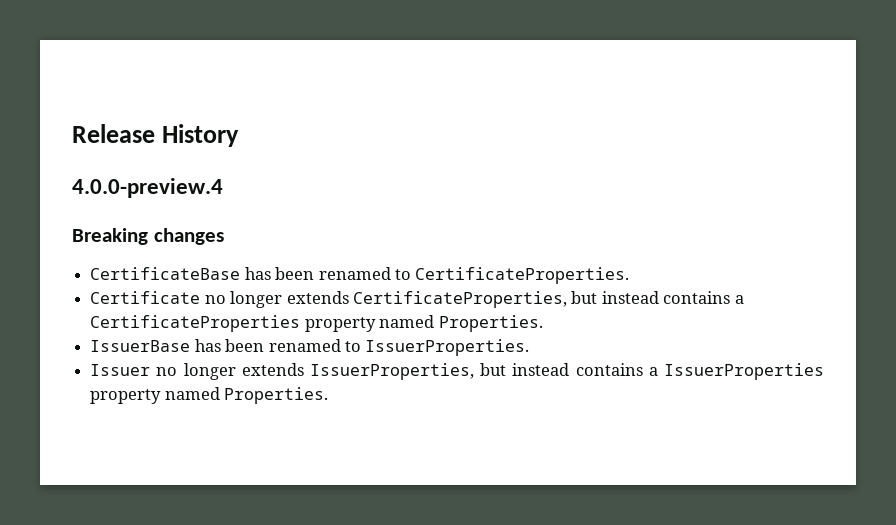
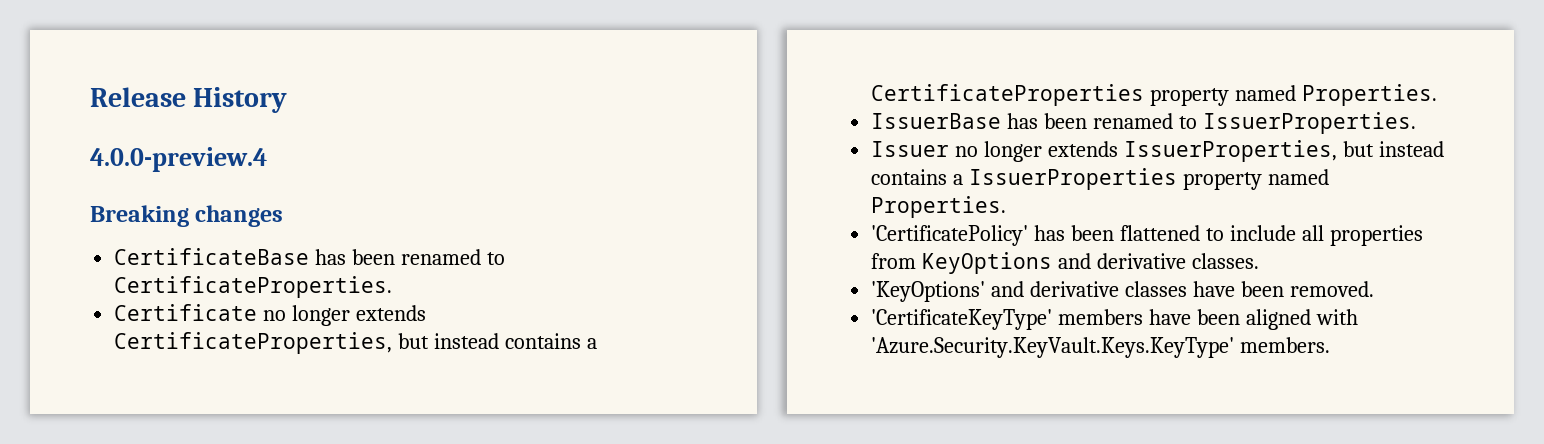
+ 'CertificatePolicy' has been flattened to include all properties from KeyOptions and derivative classes.
+ 'KeyOptions' and derivative classes have been removed.
+ 'CertificateKeyType' members have been aligned with 'Azure.Security.KeyVault.Keys.KeyType' members.

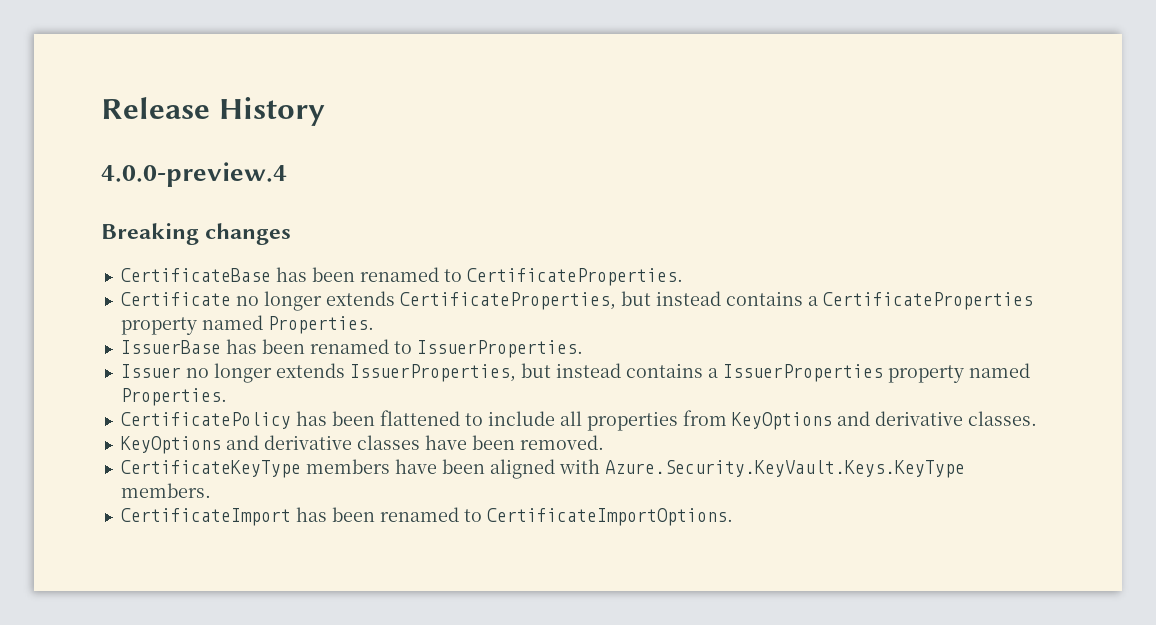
- 'CertificatePolicy' has been flattened to include all properties from KeyOptions and derivative classes.
+ CertificatePolicy has been flattened to include all properties from KeyOptions and derivative classes.
- 'KeyOptions' and derivative classes have been removed.
+ KeyOptions and derivative classes have been removed.
- 'CertificateKeyType' members have been aligned with 'Azure.Security.KeyVault.Keys.KeyType' members.
+ CertificateKeyType members have been aligned with Azure.Security.KeyVault.Keys.KeyType members.
+ CertificateImport has been renamed to CertificateImportOptions.

